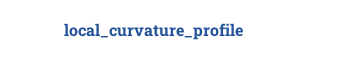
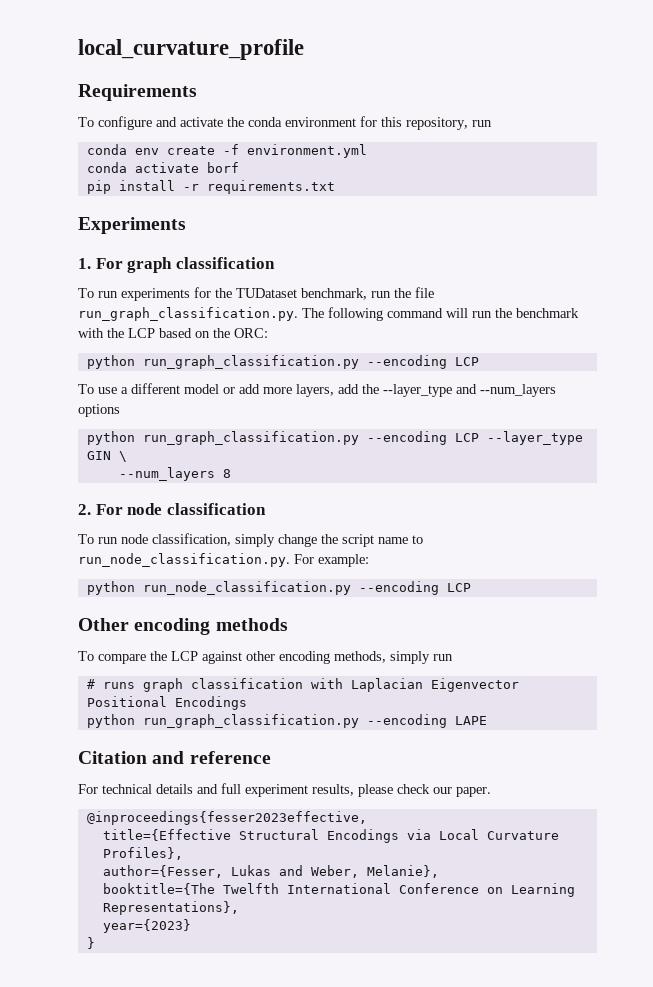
+ Requirements
+ To configure and activate the conda environment for this repository, run
+ conda env create -f environment.yml
+ conda activate borf
+ pip install -r requirements.txt
+ Experiments
+ 1. For graph classification
+ To run experiments for the TUDataset benchmark, run the file run_graph_classification.py. The following command will run the benchmark with the LCP based on the ORC:
+ python run_graph_classification.py --encoding LCP
+ To use a different model or add more layers, add the --layer_type and --num_layers options
+ python run_graph_classification.py --encoding LCP --layer_type GIN \
+ --num_layers 8
+ 2. For node classification
+ To run node classification, simply change the script name to run_node_classification.py. For example:
+ python run_node_classification.py --encoding LCP
+ Other encoding methods
+ To compare the LCP against other encoding methods, simply run
+ # runs graph classification with Laplacian Eigenvector Positional Encodings
+ python run_graph_classification.py --encoding LAPE
+ Citation and reference
+ For technical details and full experiment results, please check our paper.
+ @inproceedings{fesser2023effective,
+ title={Effective Structural Encodings via Local Curvature Profiles},
+ author={Fesser, Lukas and Weber, Melanie},
+ booktitle={The Twelfth International Conference on Learning Representations},
+ year={2023}
+ }

